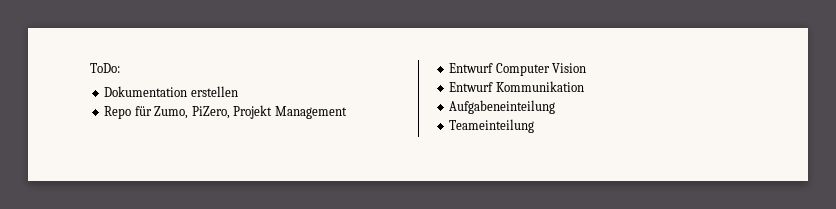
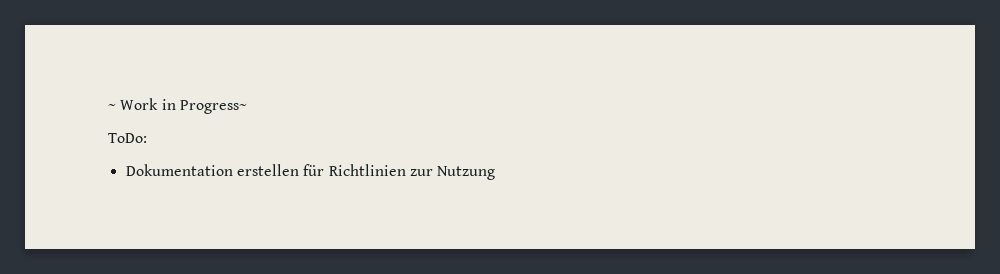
+ ~ Work in Progress~
- Dokumentation erstellen
- Repo für Zumo, PiZero, Projekt Management
- Entwurf Computer Vision
- Entwurf Kommunikation
- Aufgabeneinteilung
- Teameinteilung
+ Dokumentation erstellen für Richtlinien zur Nutzung

